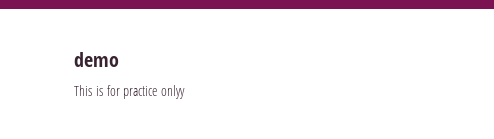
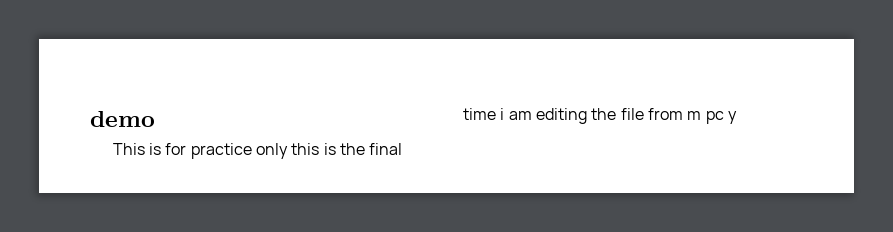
- This is for practice onlyy
+ This is for practice only this is the final time i am editing the file from m pc y

